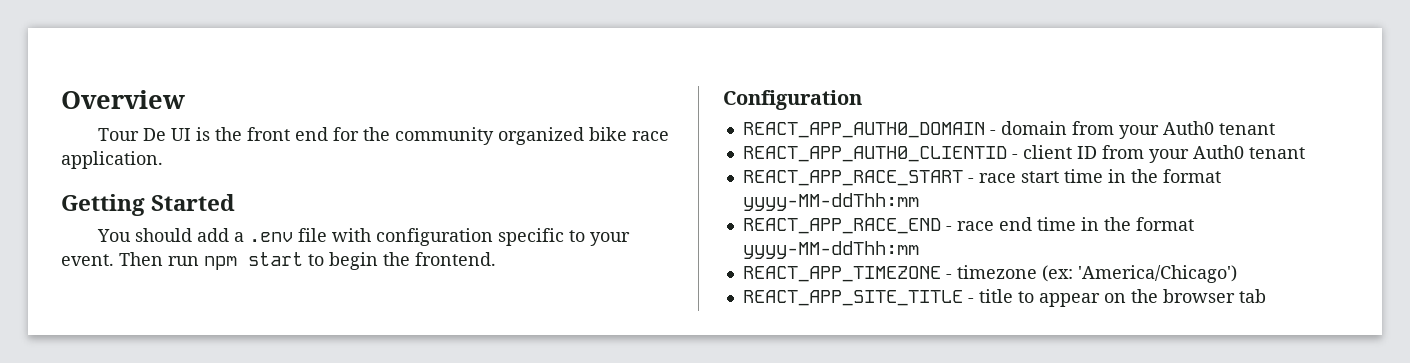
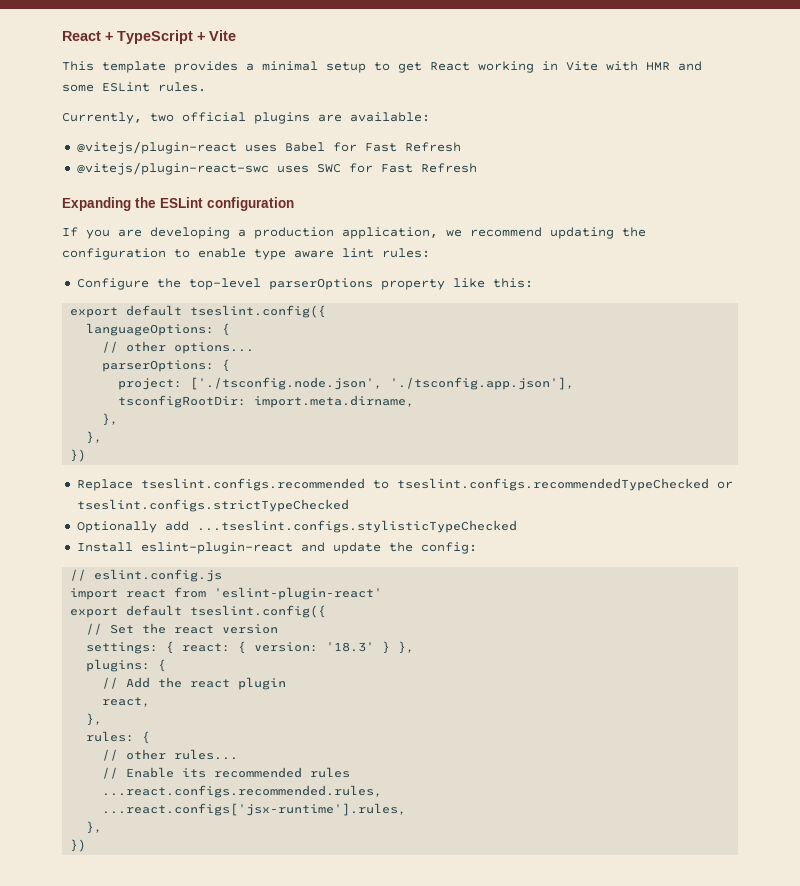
- Overview
- Tour De UI is the front end for the community organized bike race application.
- Getting Started
- You should add a .env file with configuration specific to your event. Then run npm start to begin the frontend.
- Configuration
- REACT_APP_AUTH0_DOMAIN - domain from your Auth0 tenant
- REACT_APP_AUTH0_CLIENTID - client ID from your Auth0 tenant
- REACT_APP_RACE_START - race start time in the format yyyy-MM-ddThh:mm
- REACT_APP_RACE_END - race end time in the format yyyy-MM-ddThh:mm
- REACT_APP_TIMEZONE - timezone (ex: 'America/Chicago')
- REACT_APP_SITE_TITLE - title to appear on the browser tab
+ React + TypeScript + Vite
+ This template provides a minimal setup to get React working in Vite with HMR and some ESLint rules.
+ Currently, two official plugins are available:
+ @vitejs/plugin-react uses Babel for Fast Refresh
+ @vitejs/plugin-react-swc uses SWC for Fast Refresh
+ Expanding the ESLint configuration
+ If you are developing a production application, we recommend updating the configuration to enable type aware lint rules:
+ Configure the top-level parserOptions property like this:
+ export default tseslint.config({
+ languageOptions: {
+ // other options...
+ parserOptions: {
+ project: ['./tsconfig.node.json', './tsconfig.app.json'],
+ tsconfigRootDir: import.meta.dirname,
+ },
+ },
+ })
+ Replace tseslint.configs.recommended to tseslint.configs.recommendedTypeChecked or tseslint.configs.strictTypeChecked
+ Optionally add ...tseslint.configs.stylisticTypeChecked
+ Install eslint-plugin-react and update the config:
+ // eslint.config.js
+ import react from 'eslint-plugin-react'
+ export default tseslint.config({
+ // Set the react version
+ settings: { react: { version: '18.3' } },
+ plugins: {
+ // Add the react plugin
+ react,
+ },
+ rules: {
+ // other rules...
+ // Enable its recommended rules
+ ...react.configs.recommended.rules,
+ ...react.configs['jsx-runtime'].rules,
+ },
+ })

